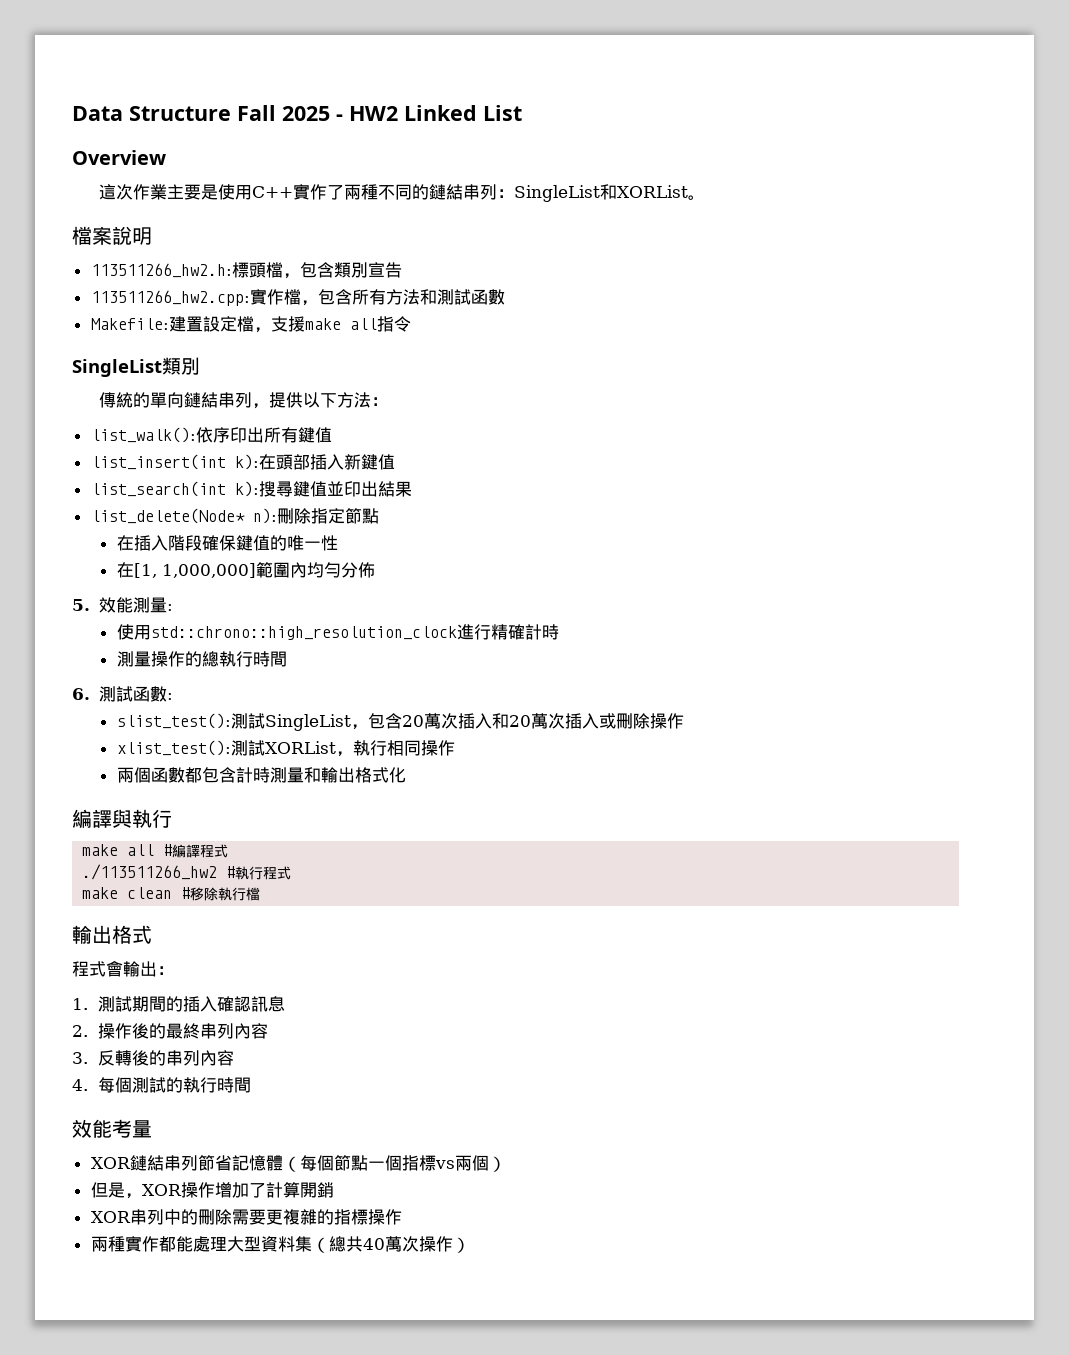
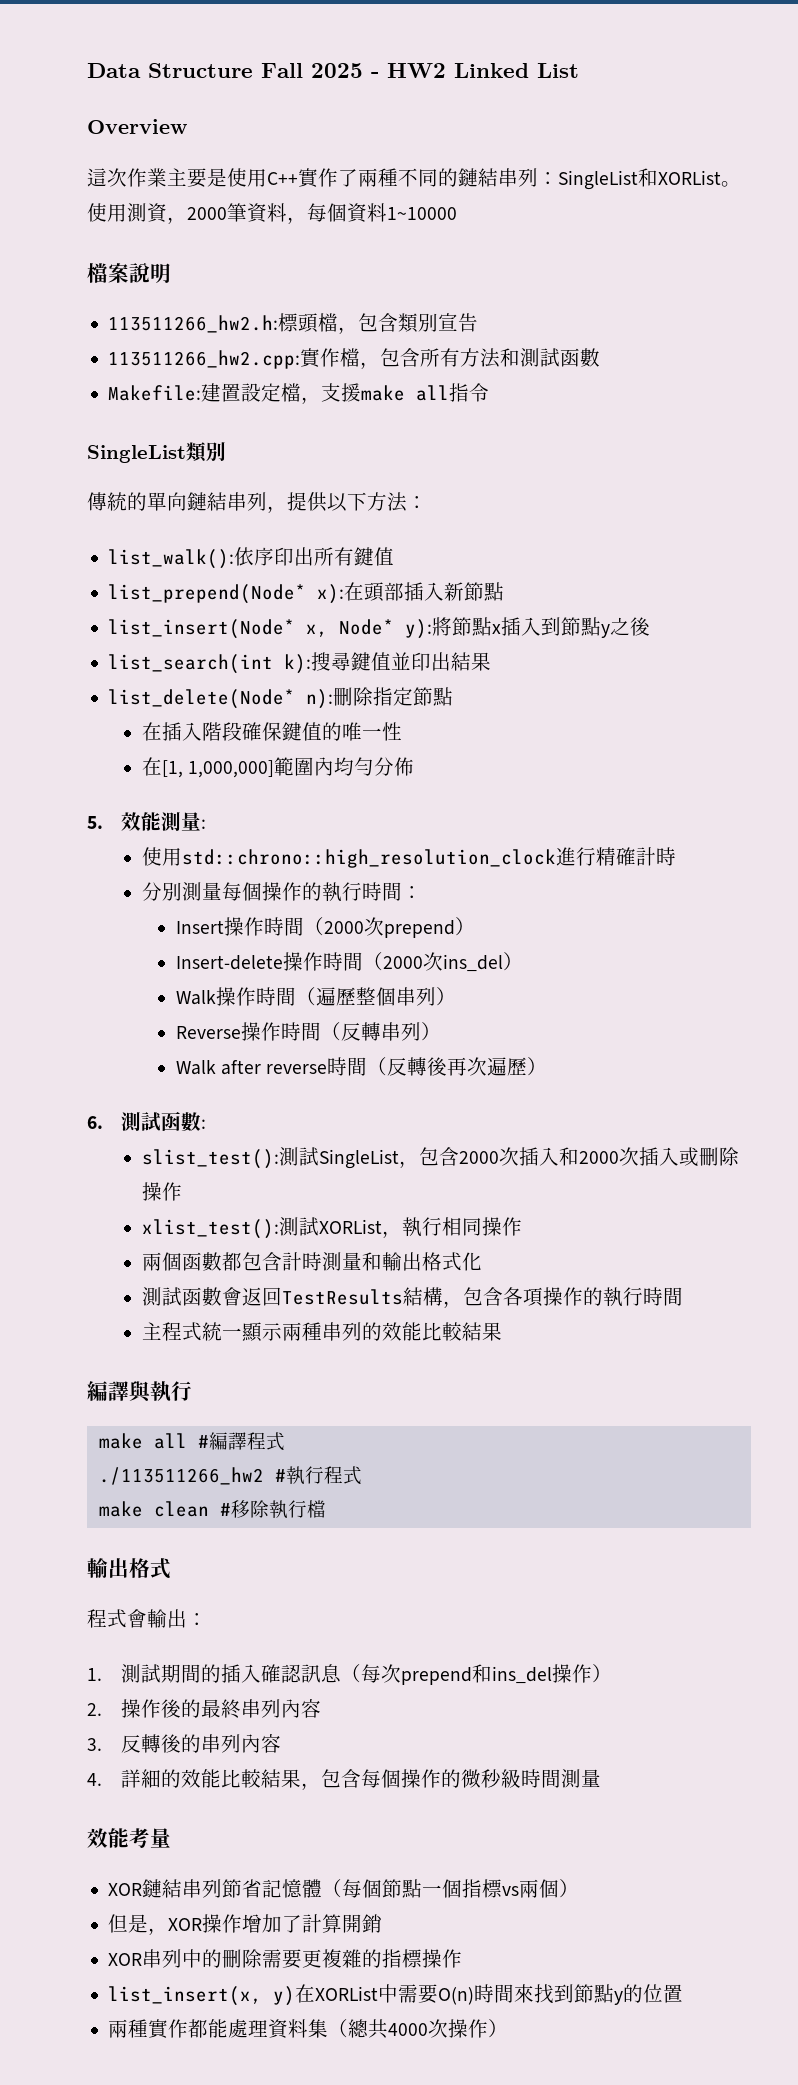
+ 使用測資，2000筆資料，每個資料1~10000
- list_insert(int k):在頭部插入新鍵值
+ list_prepend(Node* x):在頭部插入新節點
+ list_insert(Node* x, Node* y):將節點x插入到節點y之後
- 測量操作的總執行時間
+ 分別測量每個操作的執行時間：
+ Insert操作時間（2000次prepend）
+ Insert-delete操作時間（2000次ins_del）
+ Walk操作時間（遍歷整個串列）
+ Reverse操作時間（反轉串列）
+ Walk after reverse時間（反轉後再次遍歷）
- slist_test():測試SingleList，包含20萬次插入和20萬次插入或刪除操作
+ slist_test():測試SingleList，包含2000次插入和2000次插入或刪除操作
+ 測試函數會返回TestResults結構，包含各項操作的執行時間
+ 主程式統一顯示兩種串列的效能比較結果
- 1.測試期間的插入確認訊息
+ 1.測試期間的插入確認訊息（每次prepend和ins_del操作）
- 4.每個測試的執行時間
+ 4.詳細的效能比較結果，包含每個操作的微秒級時間測量
+ list_insert(x, y)在XORList中需要O(n)時間來找到節點y的位置
- 兩種實作都能處理大型資料集（總共40萬次操作）
+ 兩種實作都能處理資料集（總共4000次操作）

